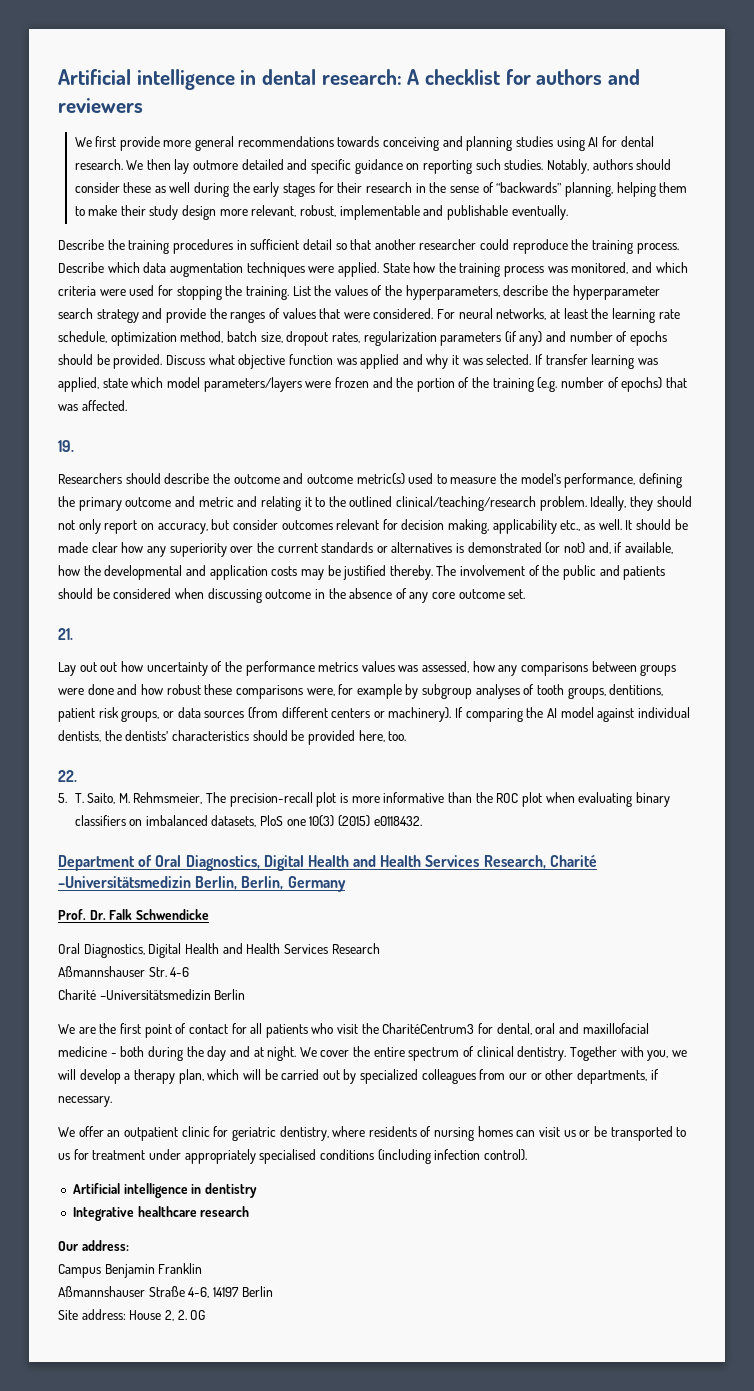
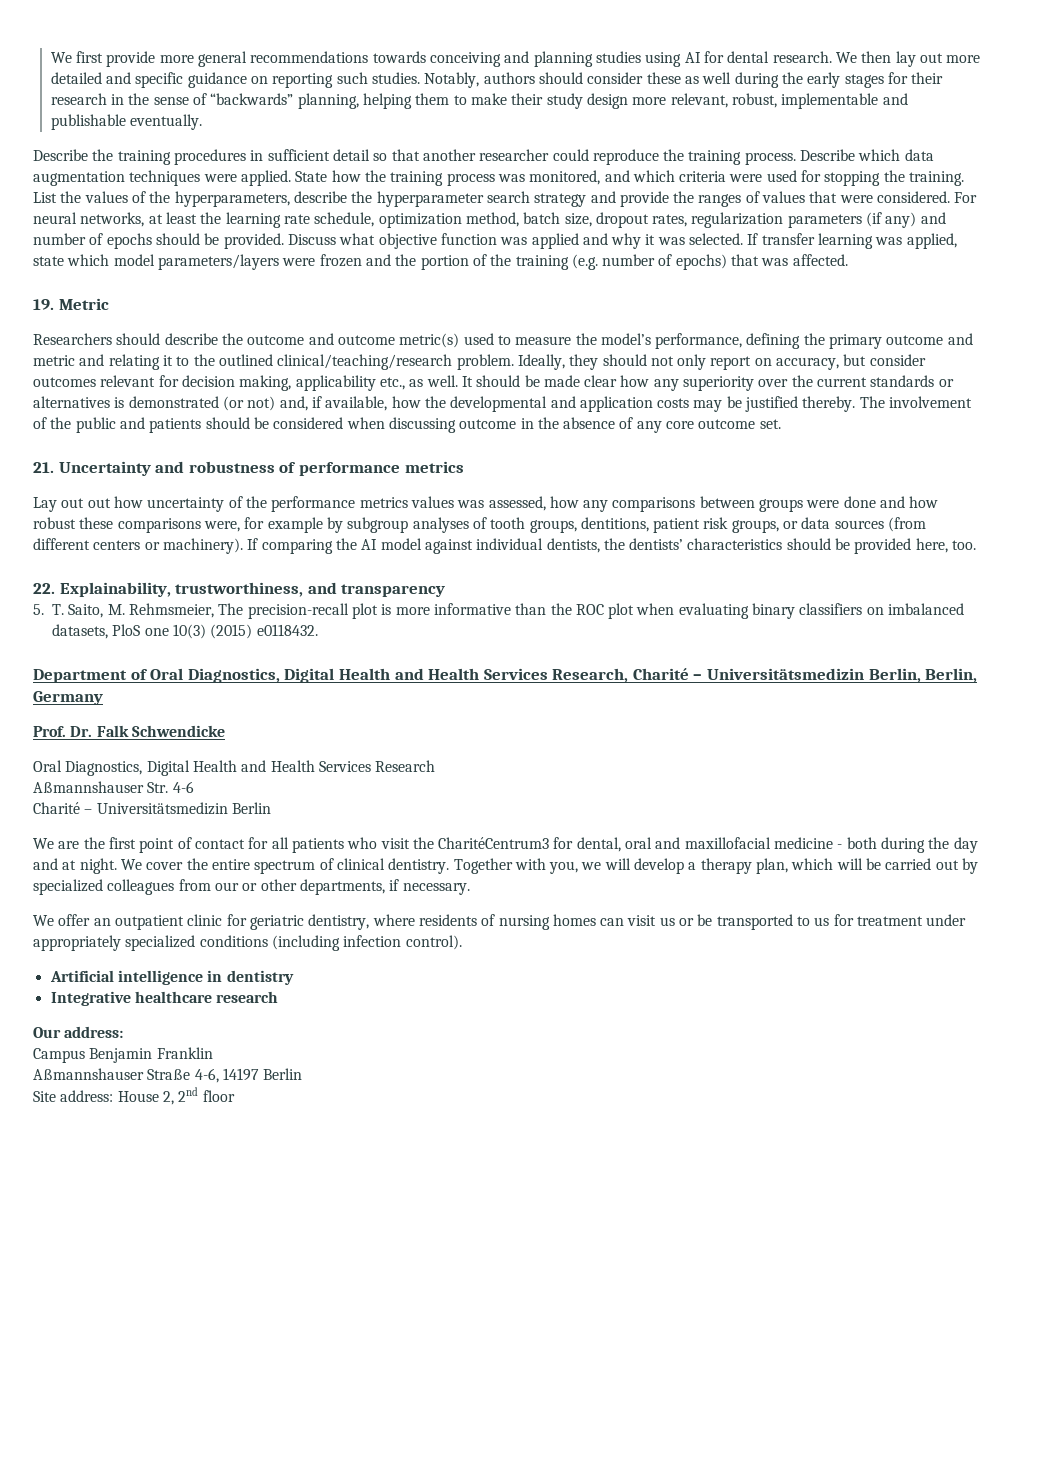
- Artificial intelligence in dental research: A checklist for authors and reviewers
- We then lay outmore detailed and specific guidance on reporting such studies.
+ We then lay out more detailed and specific guidance on reporting such studies.
- 19.
+ 19. Metric
- 21.
+ 21. Uncertainty and robustness of performance metrics
- 22.
+ 22. Explainability, trustworthiness, and transparency
- Department of Oral Diagnostics, Digital Health and Health Services Research, Charité –Universitätsmedizin Berlin, Berlin, Germany
+ Department of Oral Diagnostics, Digital Health and Health Services Research, Charité – Universitätsmedizin Berlin, Berlin, Germany
- Charité –Universitätsmedizin Berlin
+ Charité – Universitätsmedizin Berlin
- We offer an outpatient clinic for geriatric dentistry, where residents of nursing homes can visit us or be transported to us for treatment under appropriately specialised conditions (including infection control).
+ We offer an outpatient clinic for geriatric dentistry, where residents of nursing homes can visit us or be transported to us for treatment under appropriately specialized conditions (including infection control).
- Site address: House 2, 2. OG
+ Site address: House 2, 2nd floor

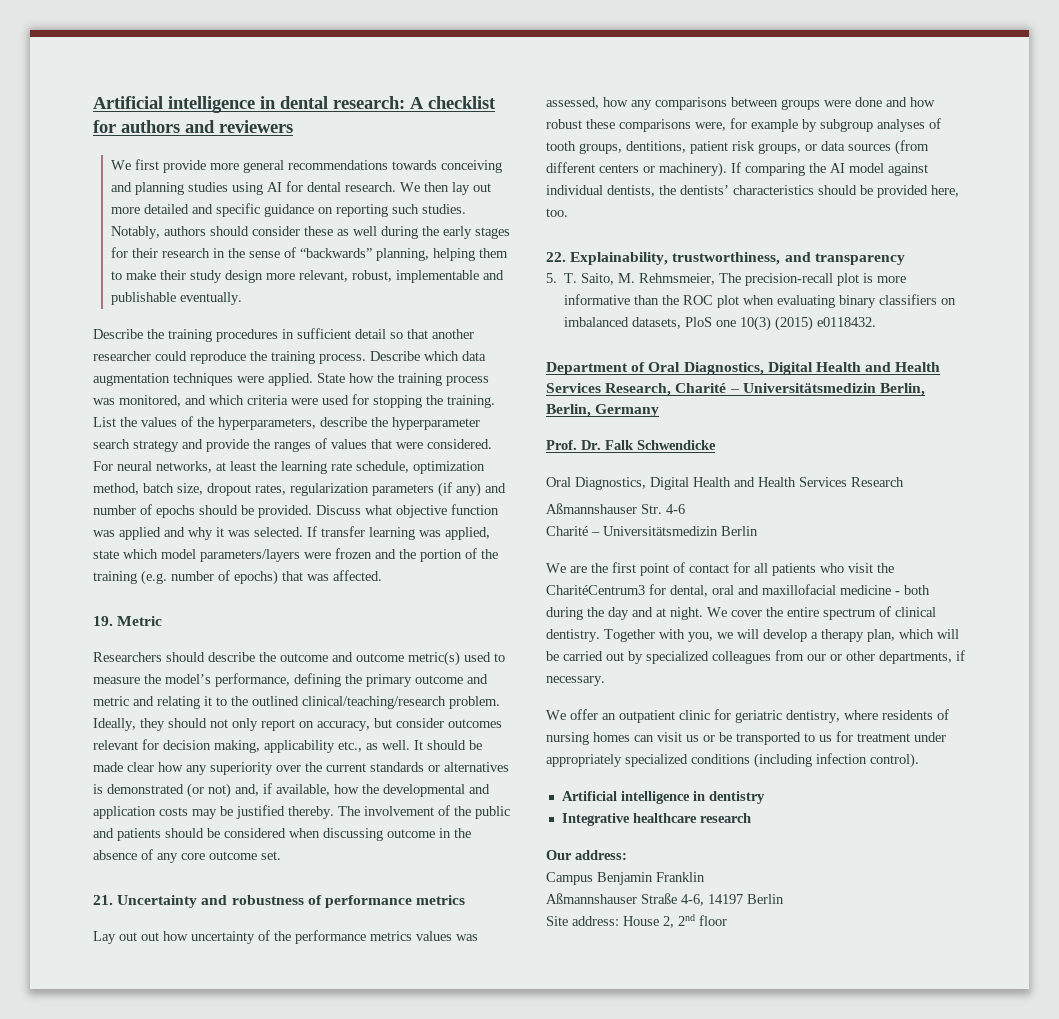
+ Artificial intelligence in dental research: A checklist for authors and reviewers

